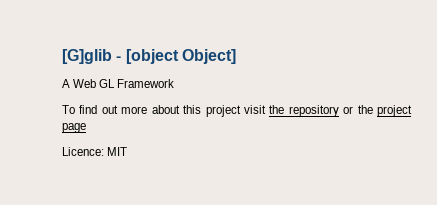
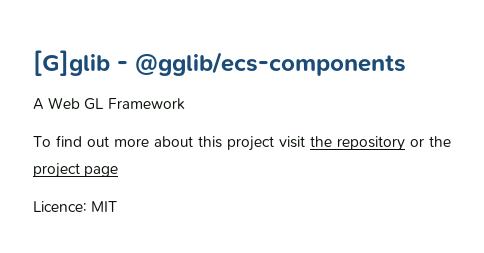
- [G]glib - [object Object]
+ [G]glib - @gglib/ecs-components

